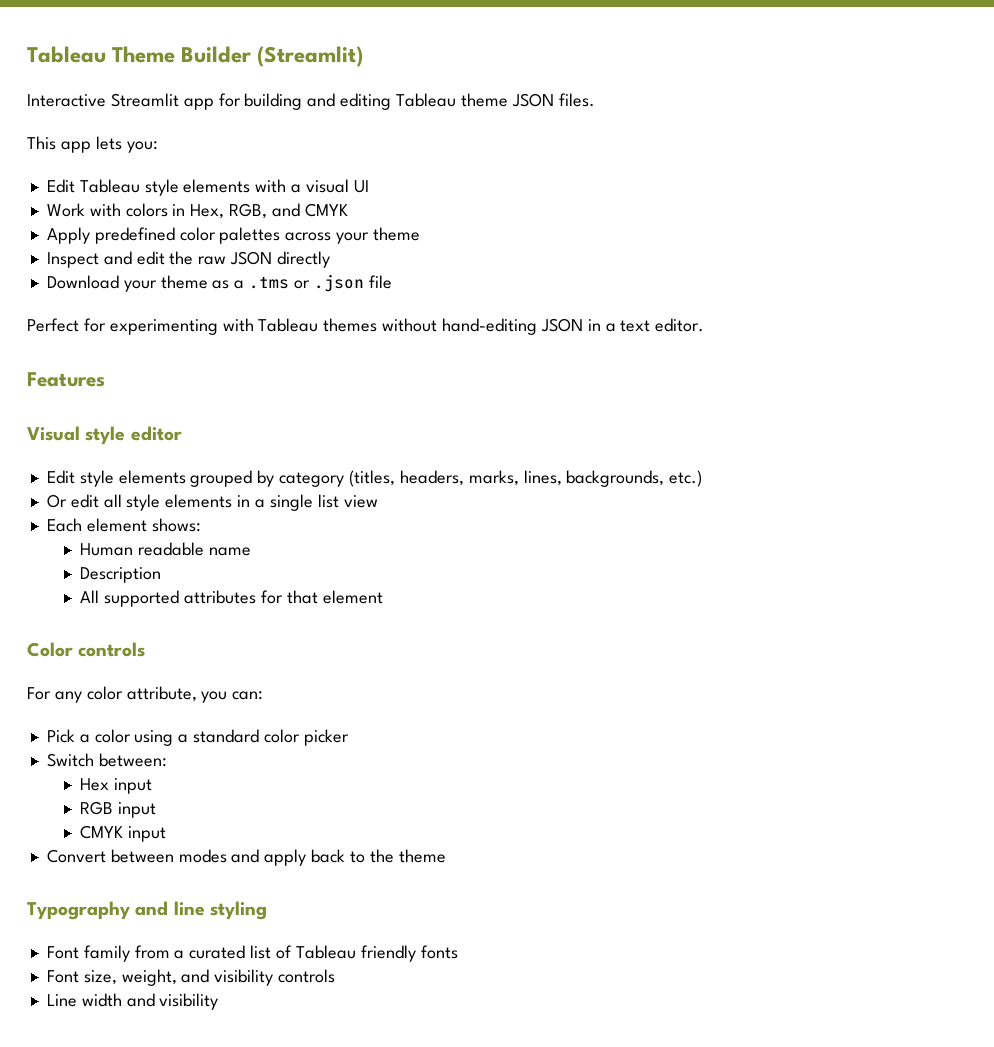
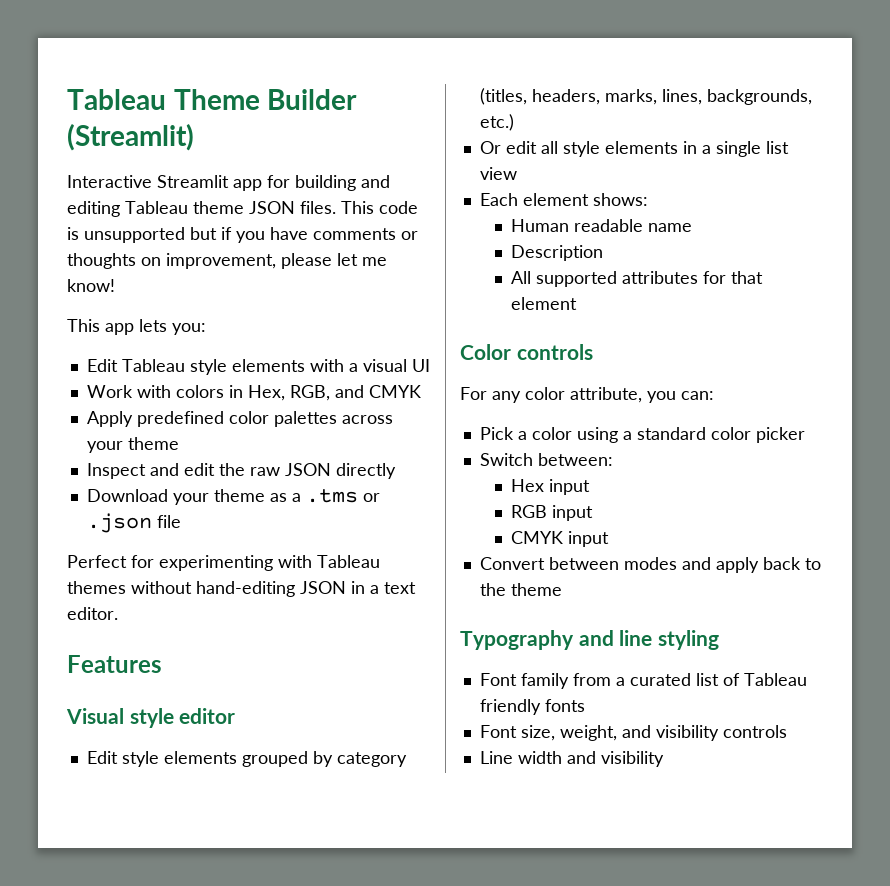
+ This code is unsupported but if you have comments or thoughts on improvement, please let me know!

